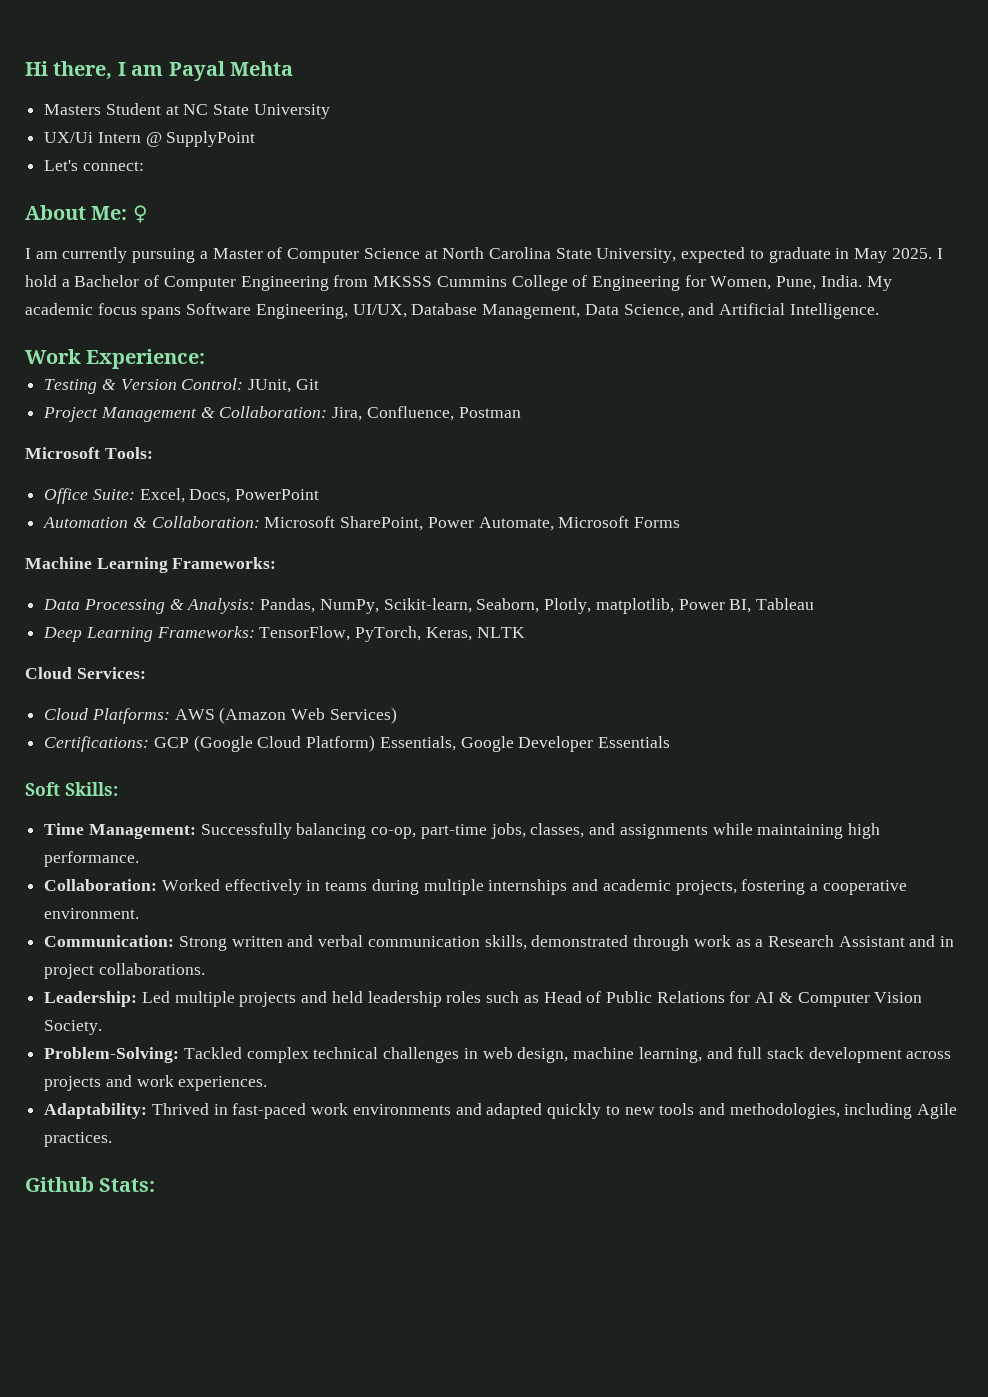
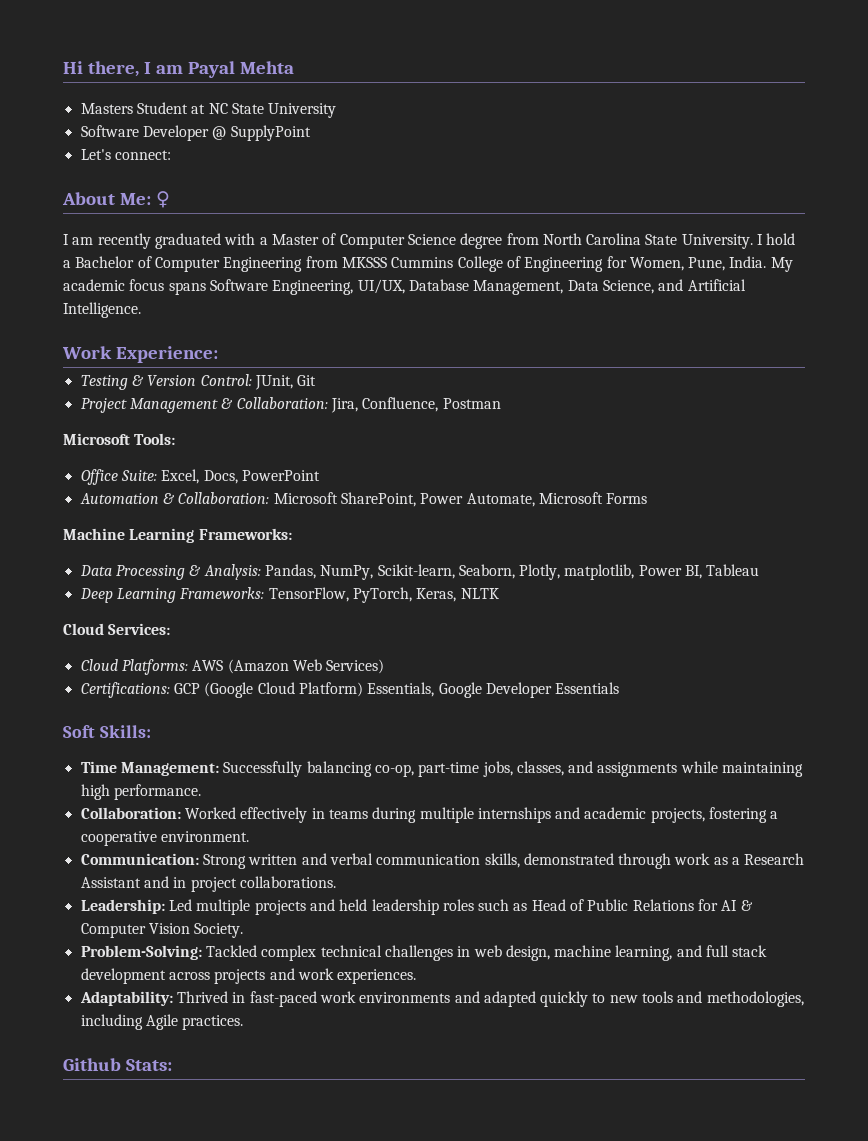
- UX/Ui Intern @ SupplyPoint
+ Software Developer @ SupplyPoint
- I am currently pursuing a Master of Computer Science at North Carolina State University, expected to graduate in May 2025.
+ I am recently graduated with a Master of Computer Science degree from North Carolina State University.

